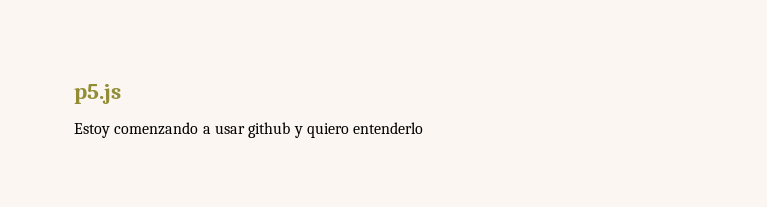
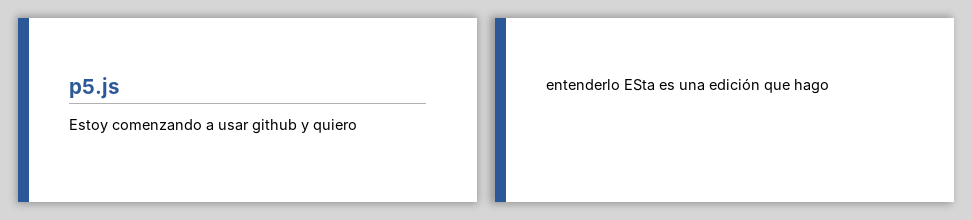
- Estoy comenzando a usar github y quiero entenderlo
+ Estoy comenzando a usar github y quiero entenderlo ESta es una edición que hago

